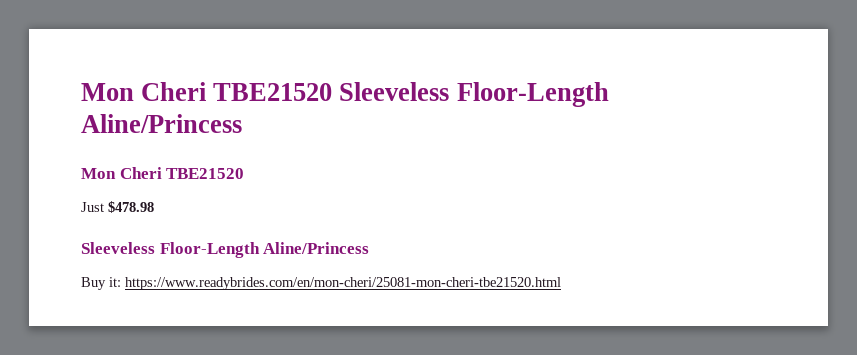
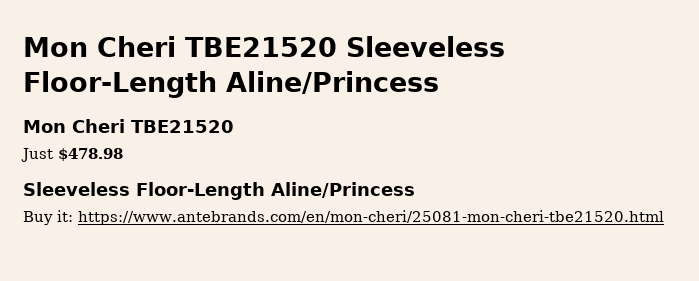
- Buy it: https://www.readybrides.com/en/mon-cheri/25081-mon-cheri-tbe21520.html
+ Buy it: https://www.antebrands.com/en/mon-cheri/25081-mon-cheri-tbe21520.html

